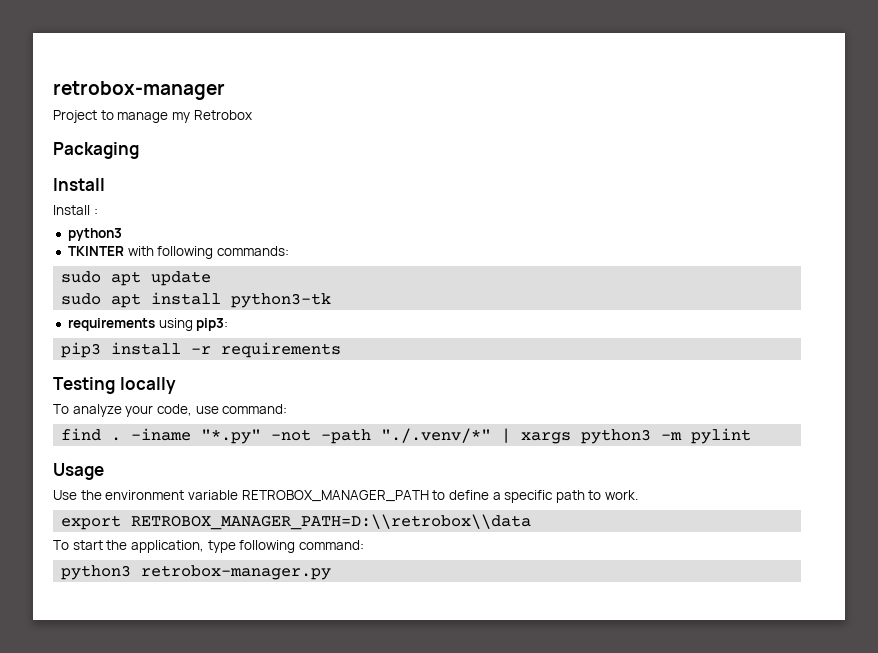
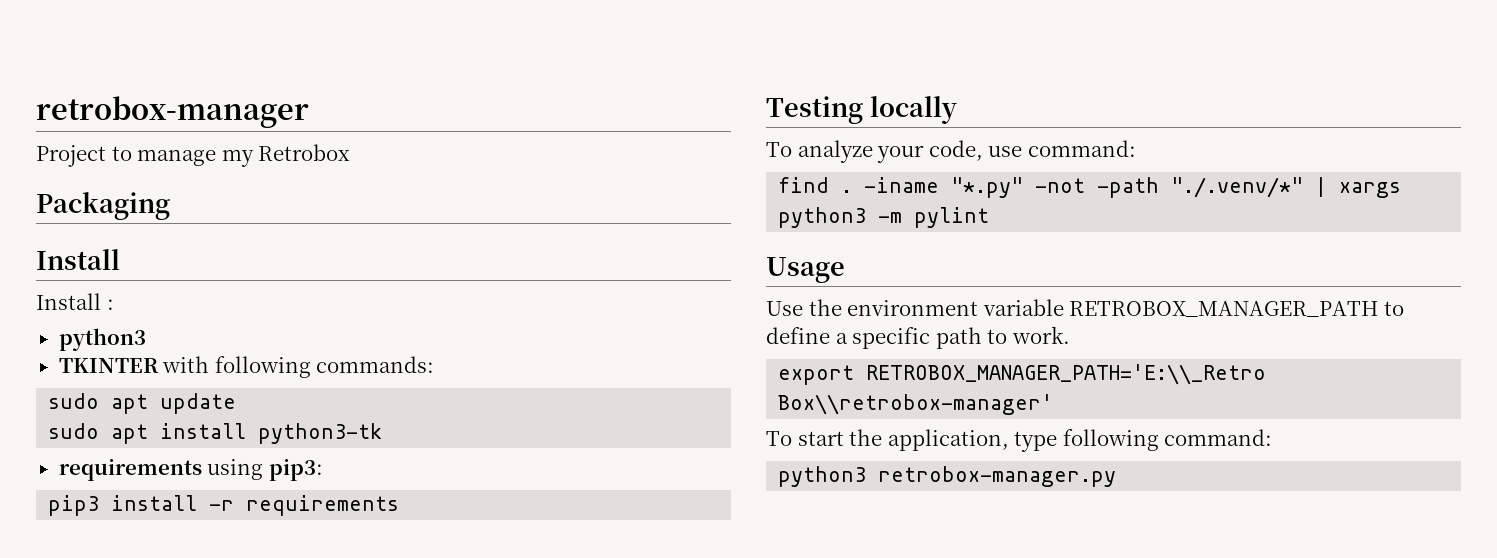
- export RETROBOX_MANAGER_PATH=D:\\retrobox\\data
+ export RETROBOX_MANAGER_PATH='E:\\_Retro Box\\retrobox-manager'

